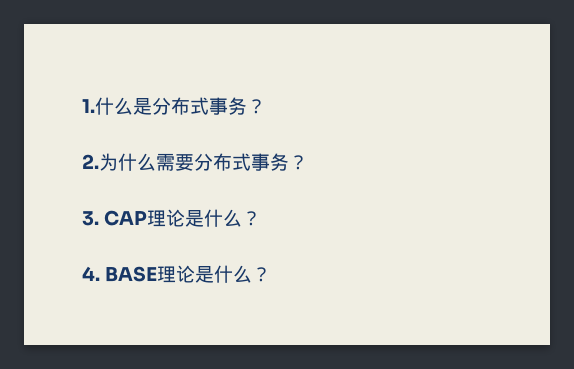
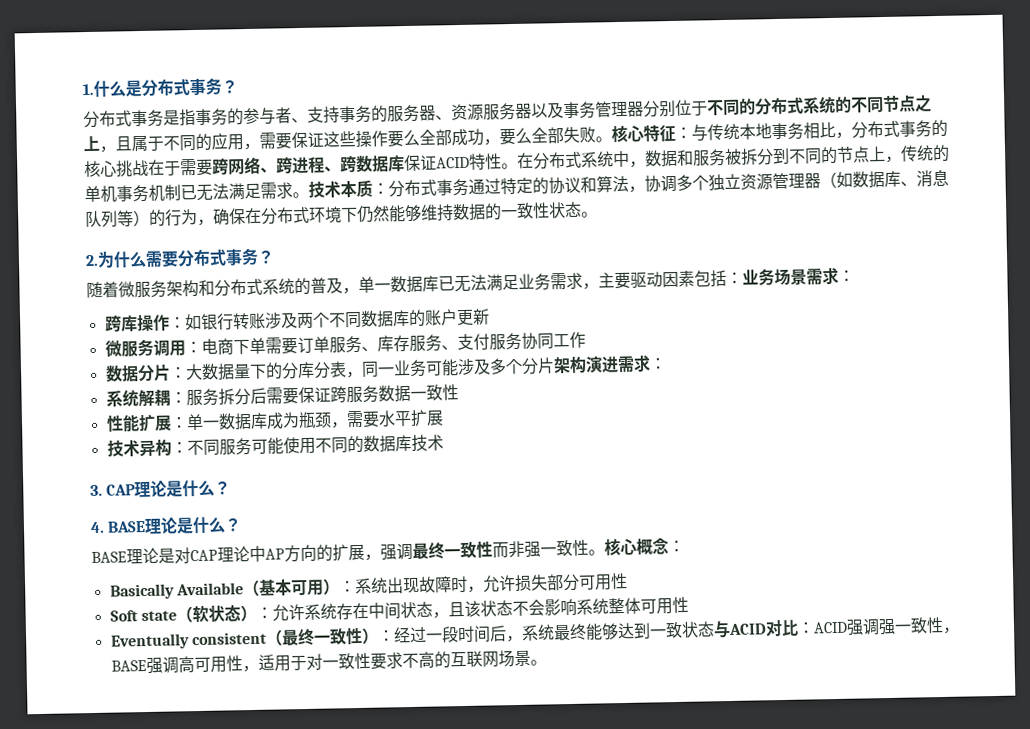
+ 分布式事务是指事务的参与者、支持事务的服务器、资源服务器以及事务管理器分别位于不同的分布式系统的不同节点之上，且属于不同的应用，需要保证这些操作要么全部成功，要么全部失败。核心特征：与传统本地事务相比，分布式事务的核心挑战在于需要跨网络、跨进程、跨数据库保证ACID特性。在分布式系统中，数据和服务被拆分到不同的节点上，传统的单机事务机制已无法满足需求。技术本质：分布式事务通过特定的协议和算法，协调多个独立资源管理器（如数据库、消息队列等）的行为，确保在分布式环境下仍然能够维持数据的一致性状态。
+ 随着微服务架构和分布式系统的普及，单一数据库已无法满足业务需求，主要驱动因素包括：业务场景需求：
+ 跨库操作：如银行转账涉及两个不同数据库的账户更新
+ 微服务调用：电商下单需要订单服务、库存服务、支付服务协同工作
+ 数据分片：大数据量下的分库分表，同一业务可能涉及多个分片架构演进需求：
+ 系统解耦：服务拆分后需要保证跨服务数据一致性
+ 性能扩展：单一数据库成为瓶颈，需要水平扩展
+ 技术异构：不同服务可能使用不同的数据库技术
+ BASE理论是对CAP理论中AP方向的扩展，强调最终一致性而非强一致性。核心概念：
+ Basically Available（基本可用）：系统出现故障时，允许损失部分可用性
+ Soft state（软状态）：允许系统存在中间状态，且该状态不会影响系统整体可用性
+ Eventually consistent（最终一致性）：经过一段时间后，系统最终能够达到一致状态与ACID对比：ACID强调强一致性，BASE强调高可用性，适用于对一致性要求不高的互联网场景。

